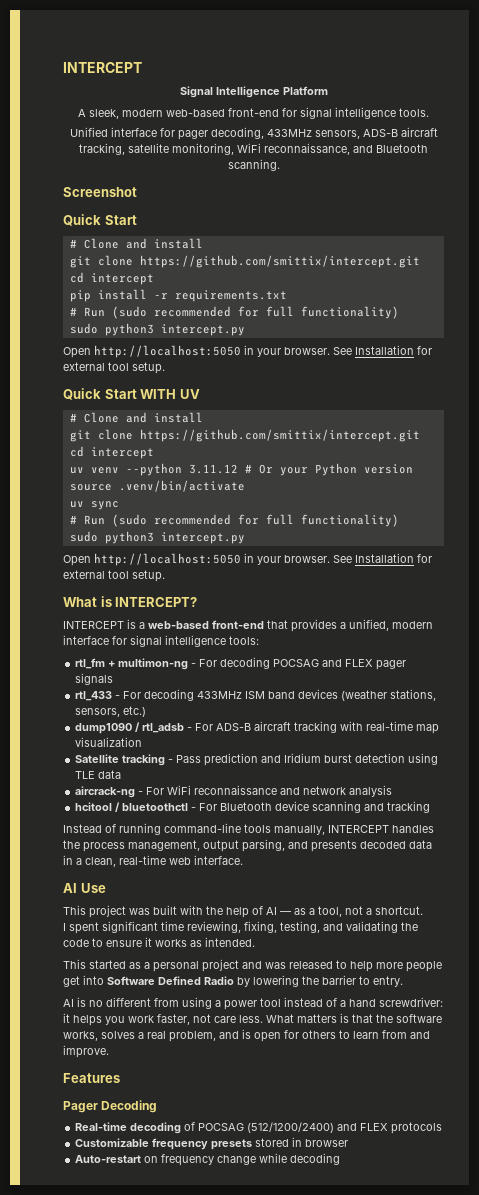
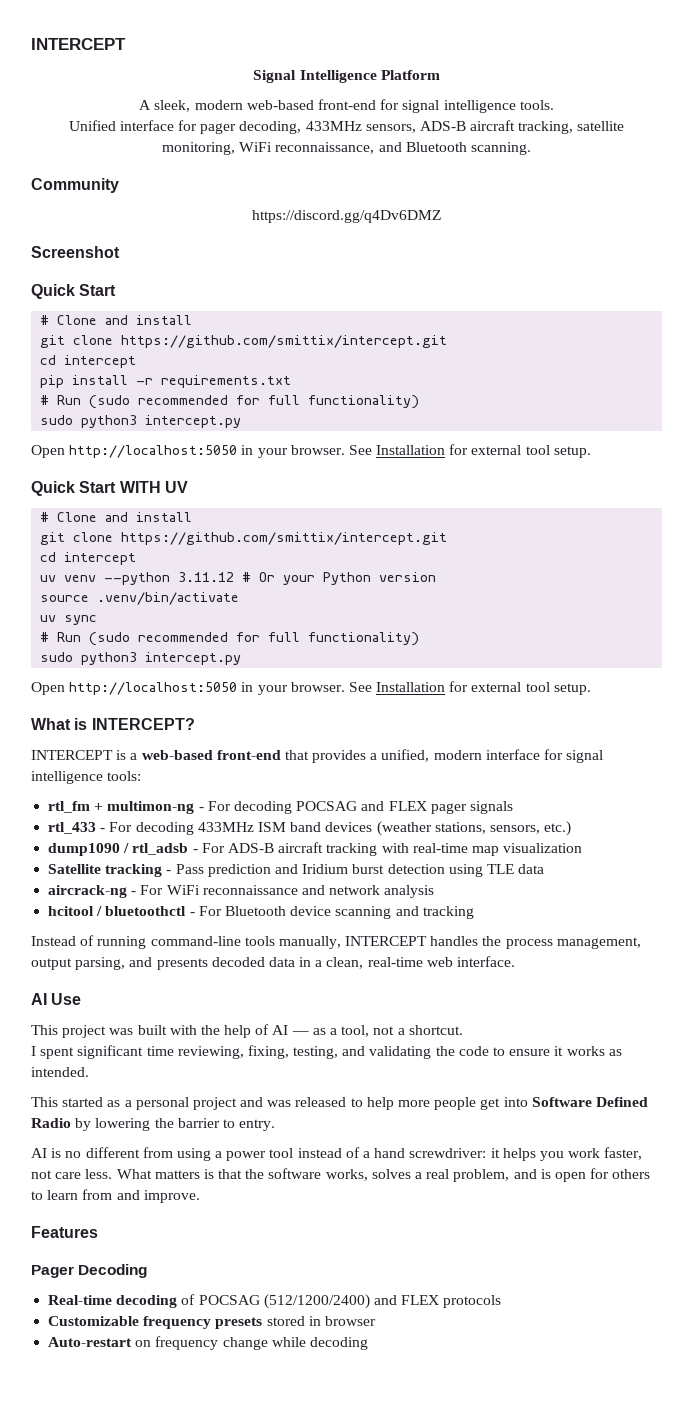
+ Community
+ https://discord.gg/q4Dv6DMZ

